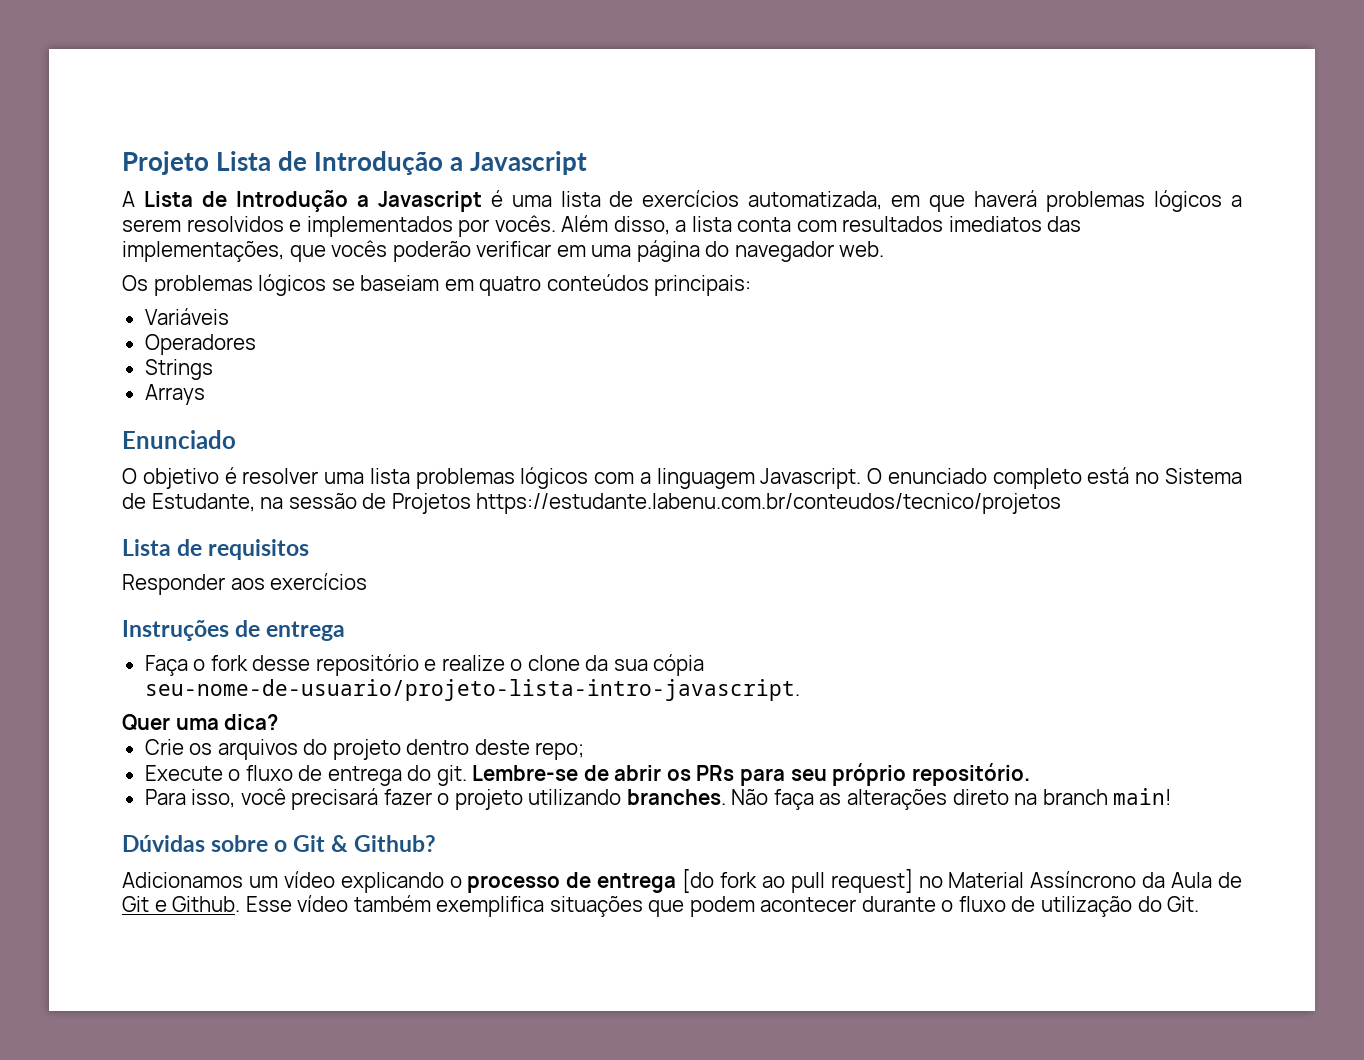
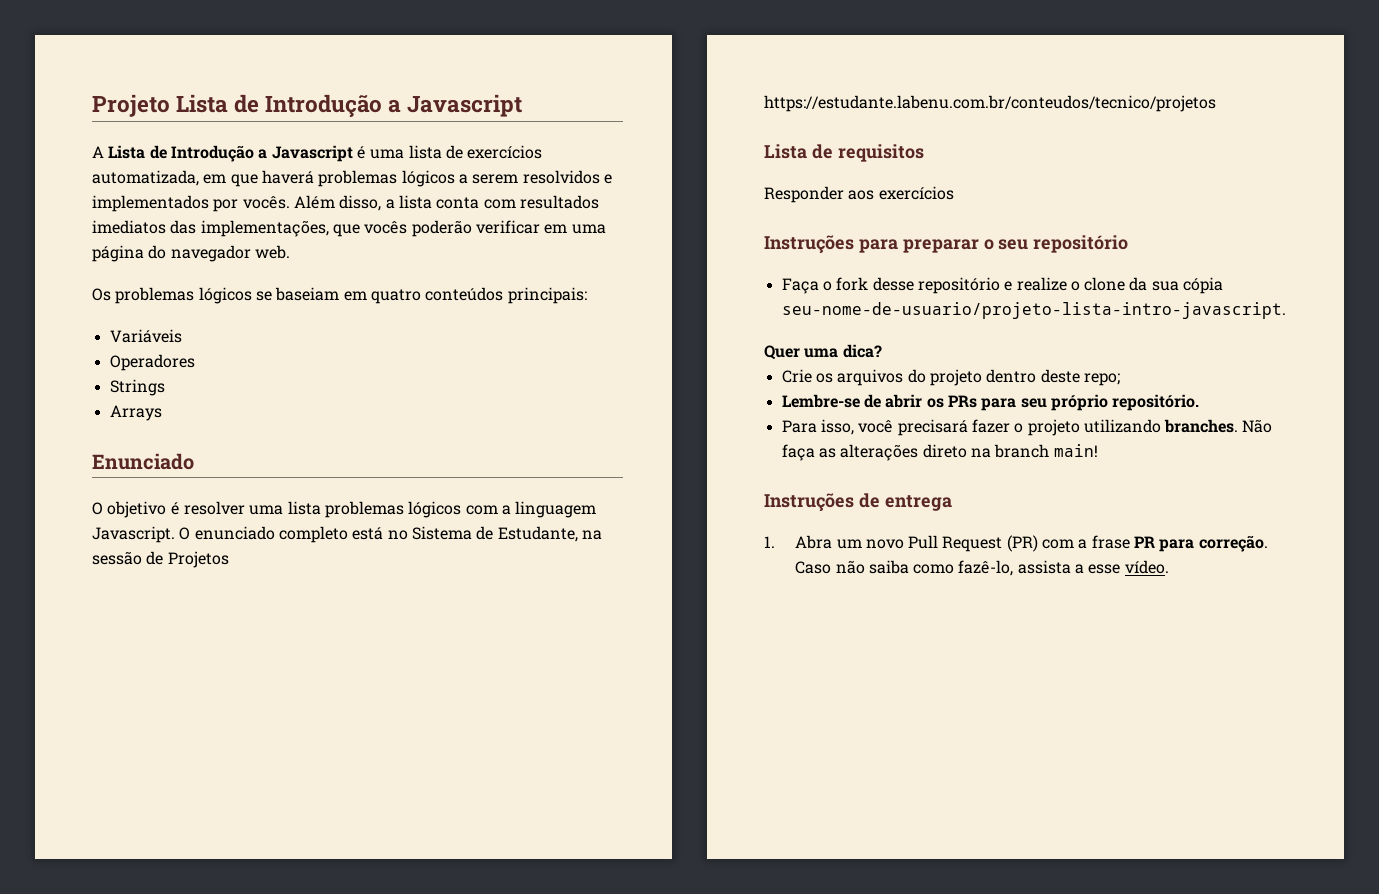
- Instruções de entrega
+ Instruções para preparar o seu repositório
- Execute o fluxo de entrega do git.
- Dúvidas sobre o Git & Github?
- Adicionamos um vídeo explicando o processo de entrega [do fork ao pull request] no Material Assíncrono da Aula de Git e Github. Esse vídeo também exemplifica situações que podem acontecer durante o fluxo de utilização do Git.
+ Instruções de entrega
+ 1. Abra um novo Pull Request (PR) com a frase PR para correção. Caso não saiba como fazê-lo, assista a esse vídeo.

